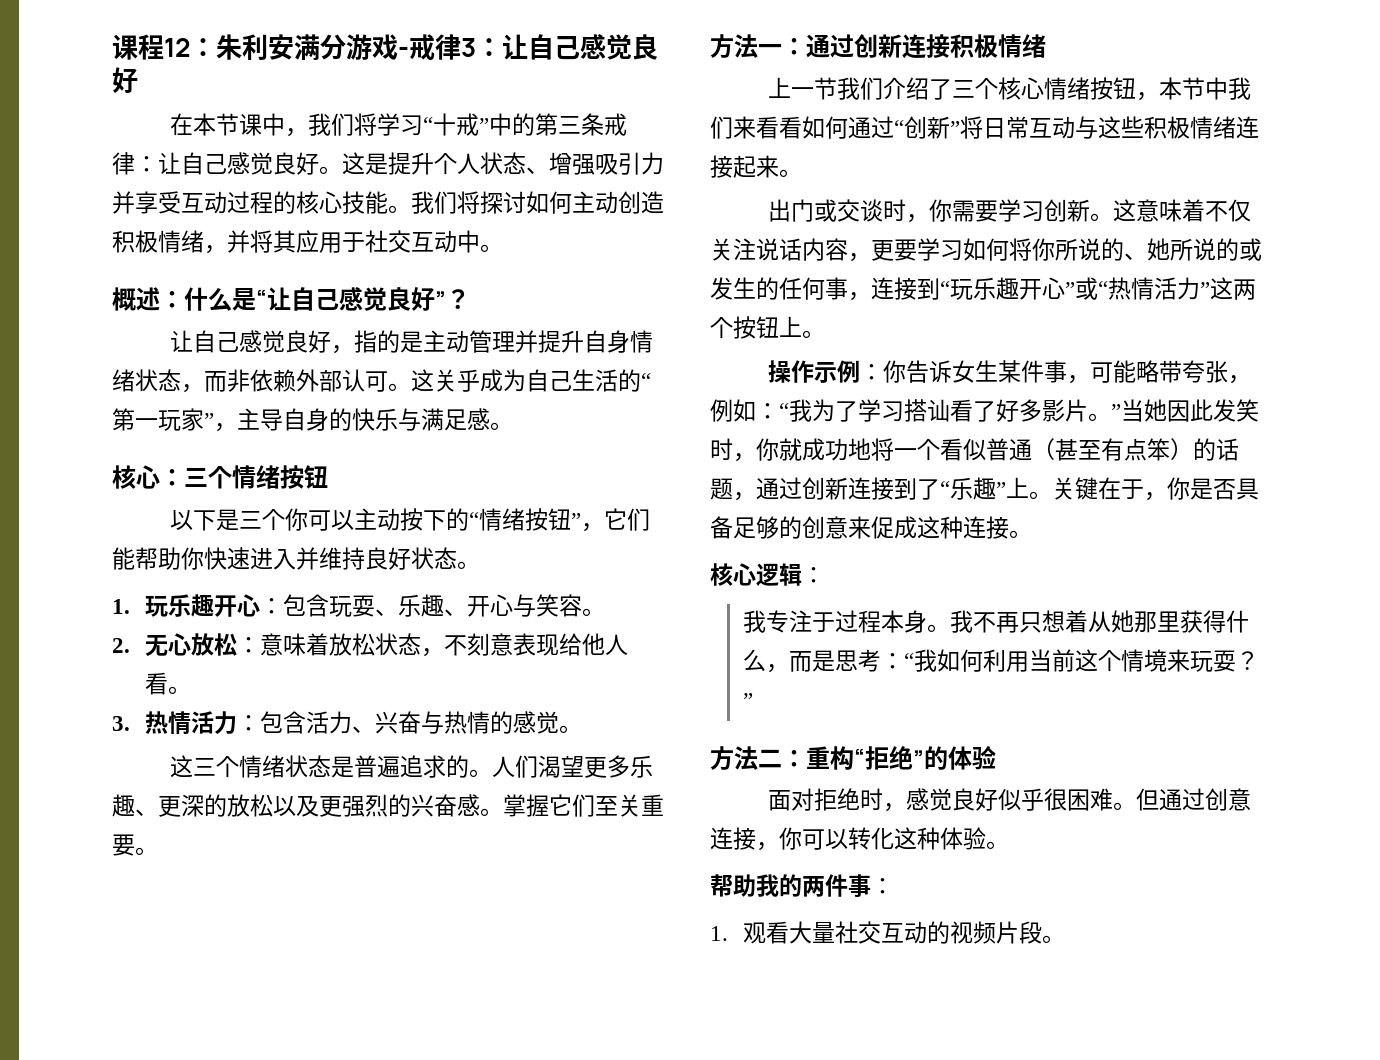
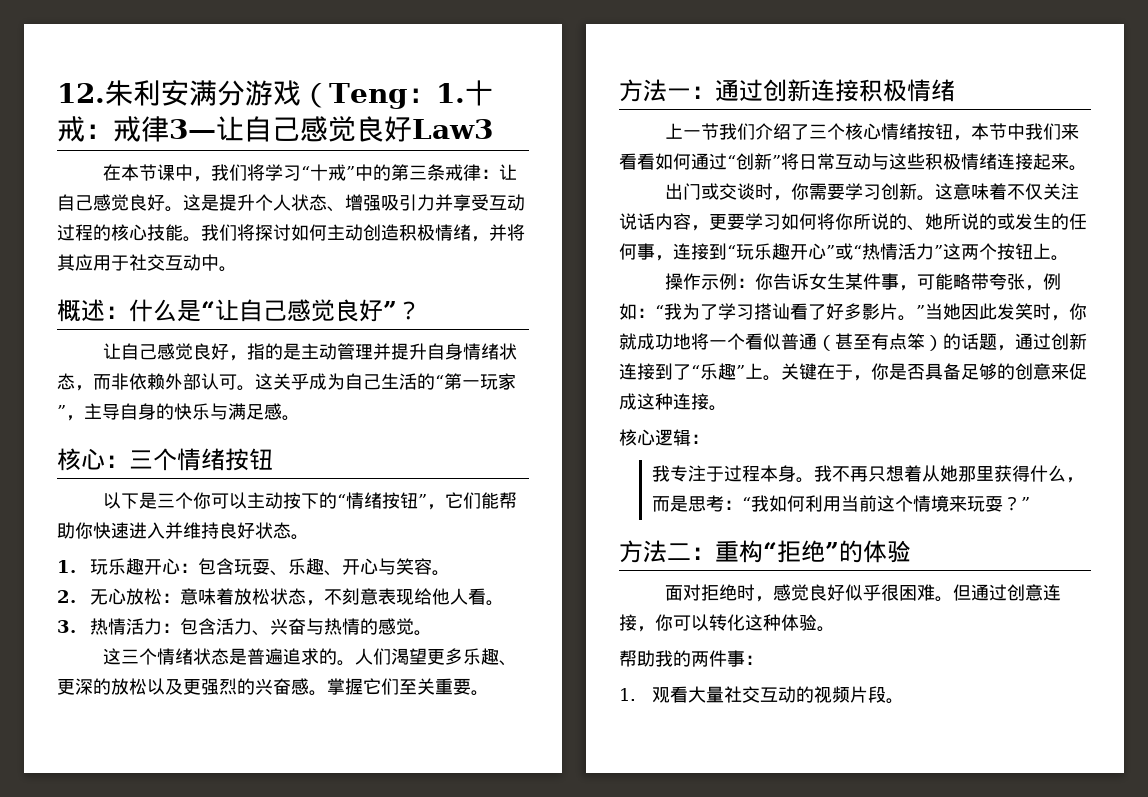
- 课程12：朱利安满分游戏-戒律3：让自己感觉良好
+ 12.朱利安满分游戏（Teng：1.十戒：戒律3—让自己感觉良好Law3

